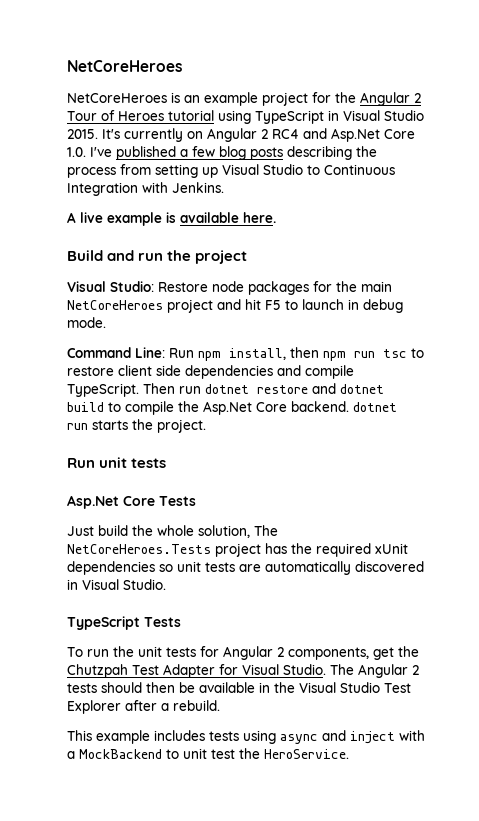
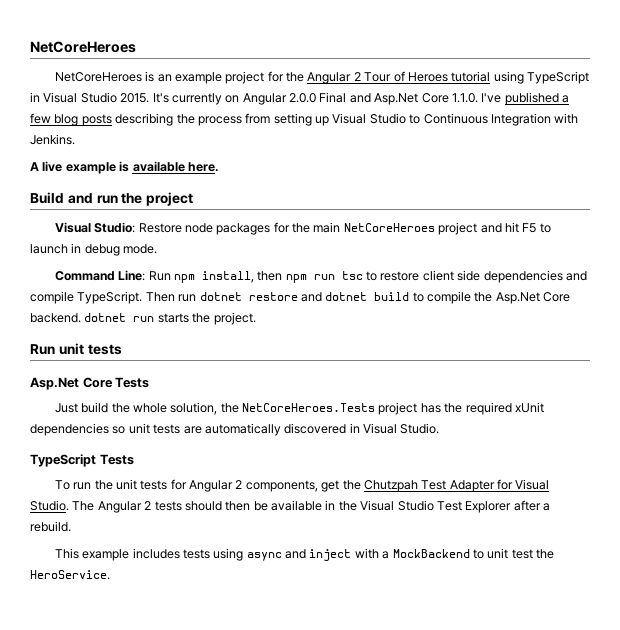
- It's currently on Angular 2 RC4 and Asp.Net Core 1.0. I've published a few blog posts describing the process from setting up Visual Studio to Continuous Integration with Jenkins.
+ It's currently on Angular 2.0.0 Final and Asp.Net Core 1.1.0. I've published a few blog posts describing the process from setting up Visual Studio to Continuous Integration with Jenkins.
- Just build the whole solution, The NetCoreHeroes.Tests project has the required xUnit dependencies so unit tests are automatically discovered in Visual Studio.
+ Just build the whole solution, the NetCoreHeroes.Tests project has the required xUnit dependencies so unit tests are automatically discovered in Visual Studio.

